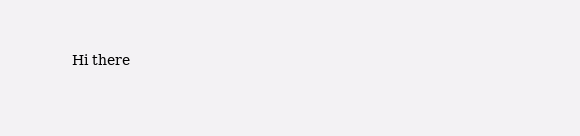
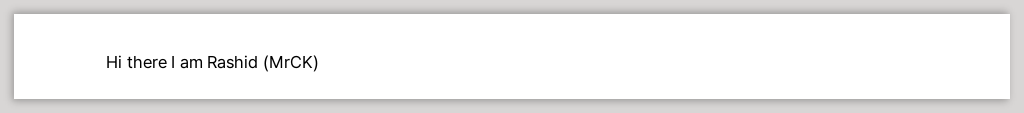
- Hi there
+ Hi there I am Rashid (MrCK)

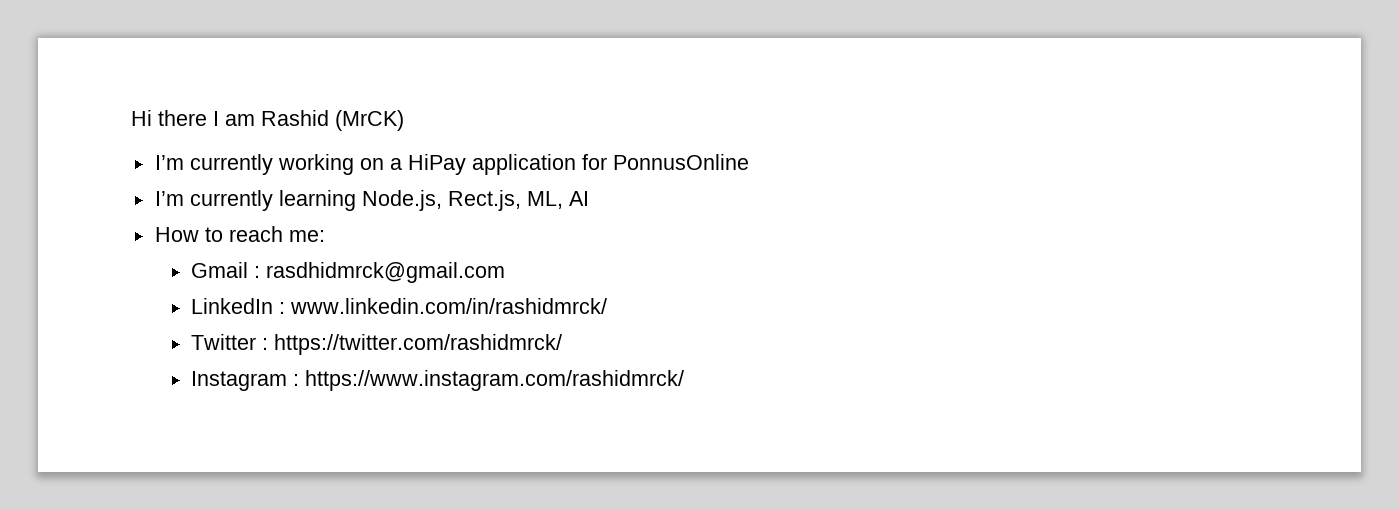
+ I’m currently working on a HiPay application for PonnusOnline
+ I’m currently learning Node.js, Rect.js, ML, AI
+ How to reach me:
+ Gmail : rasdhidmrck@gmail.com
+ LinkedIn : www.linkedin.com/in/rashidmrck/
+ Twitter : https://twitter.com/rashidmrck/
+ Instagram : https://www.instagram.com/rashidmrck/

